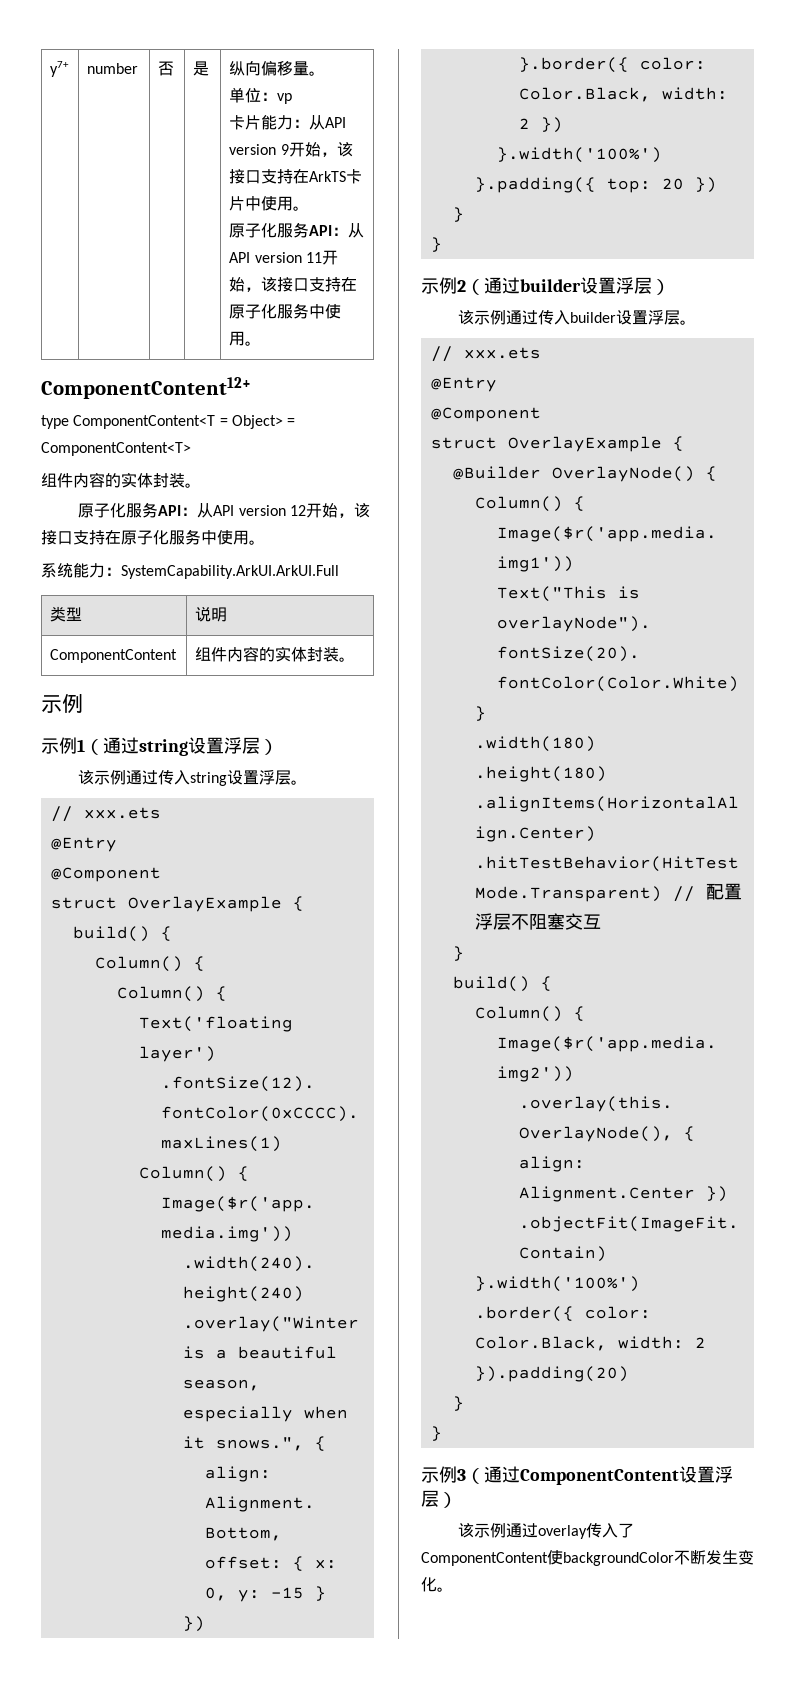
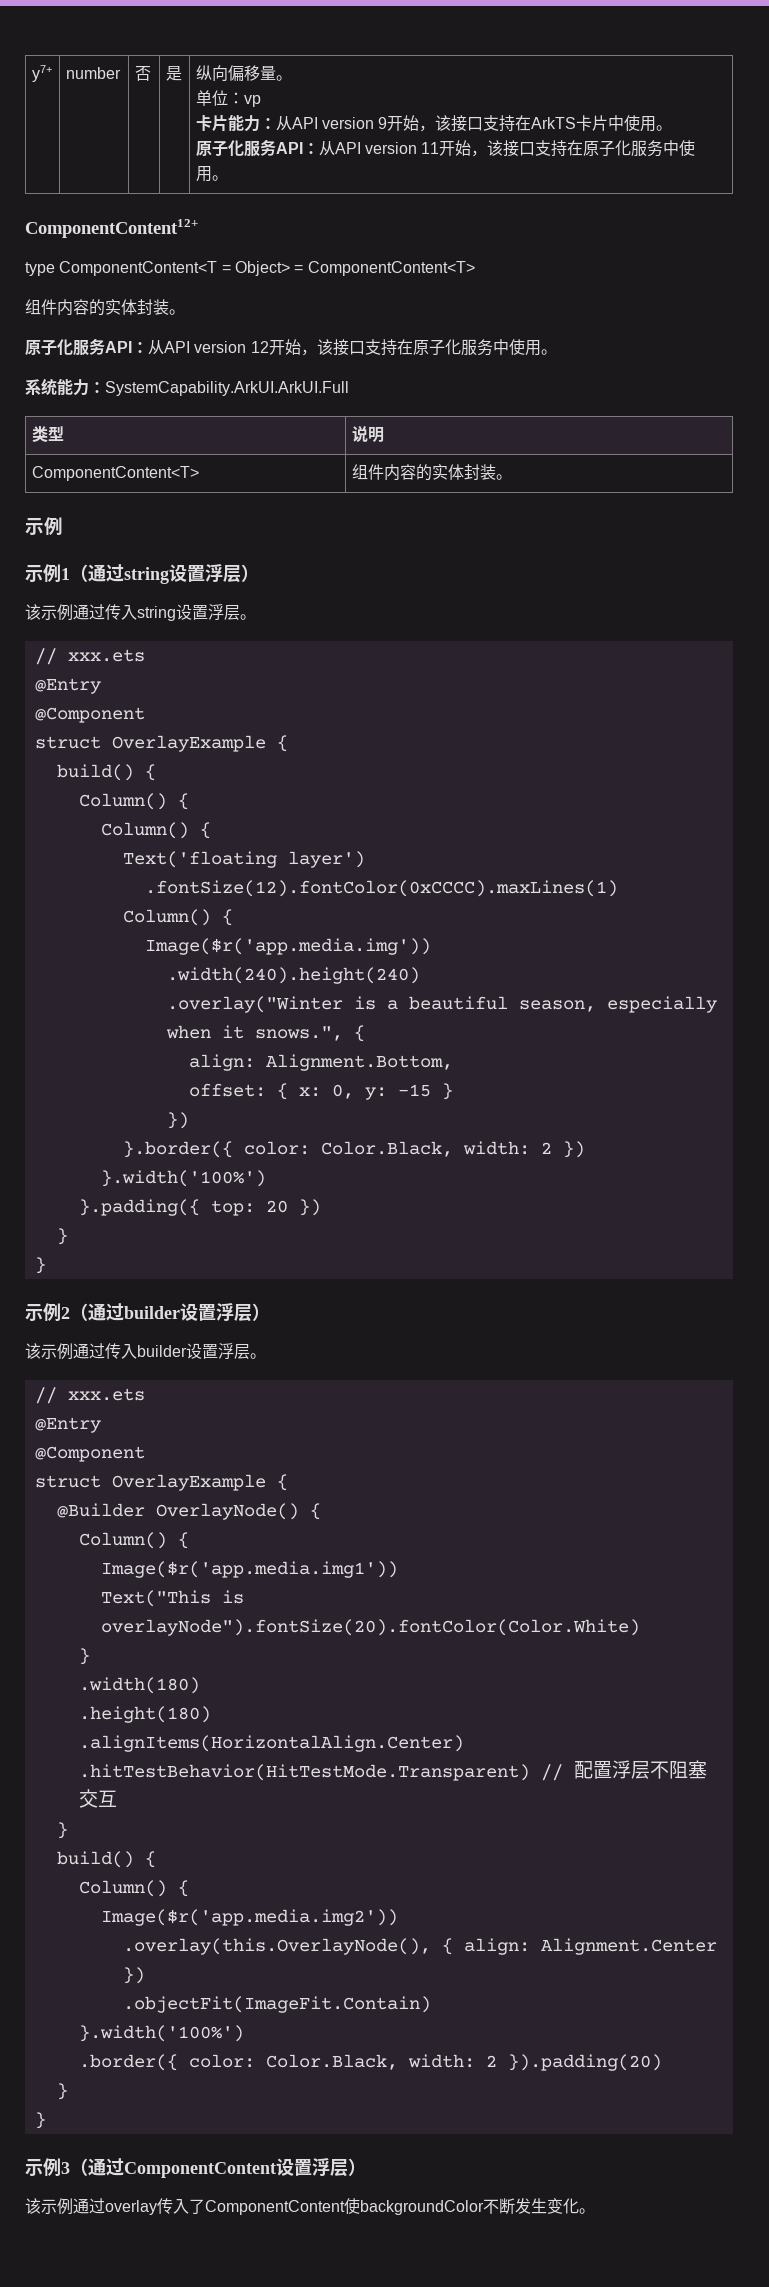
- ComponentContent | 组件内容的实体封装。
+ ComponentContent<T> | 组件内容的实体封装。

